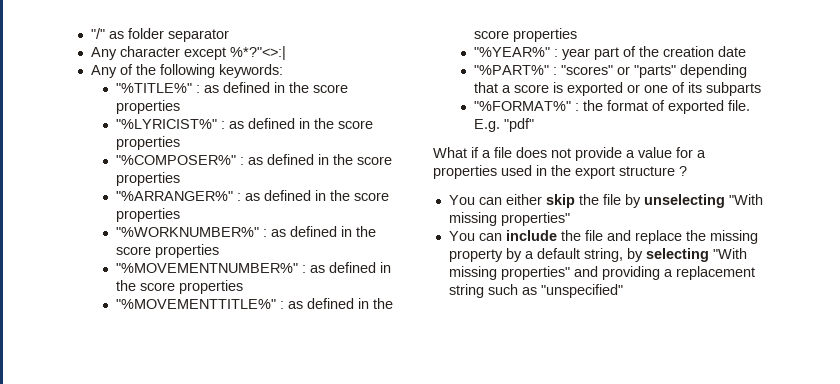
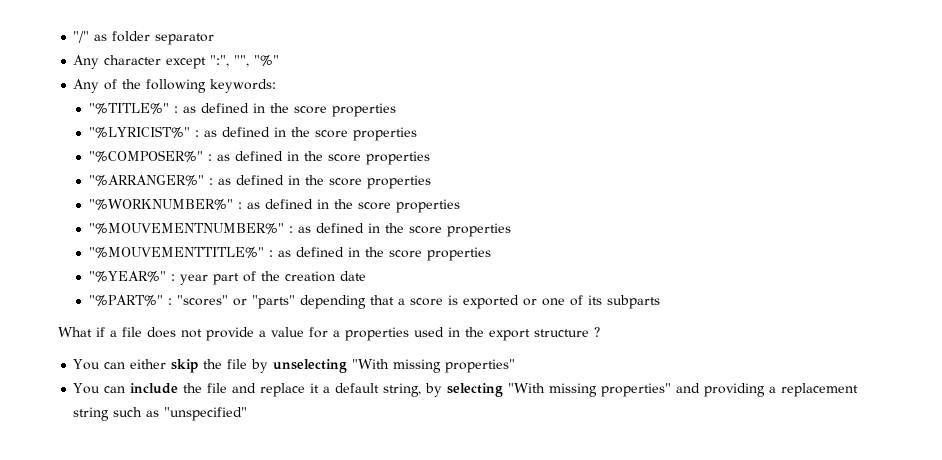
- Any character except %*?"<>:|
+ Any character except ":", "", "%"
- "%MOVEMENTNUMBER%" : as defined in the score properties
- "%MOVEMENTTITLE%" : as defined in the score properties
+ "%MOUVEMENTNUMBER%" : as defined in the score properties
+ "%MOUVEMENTTITLE%" : as defined in the score properties
- "%FORMAT%" : the format of exported file. E.g. "pdf"
- You can include the file and replace the missing property by a default string, by selecting "With missing properties" and providing a replacement string such as "unspecified"
+ You can include the file and replace it a default string, by selecting "With missing properties" and providing a replacement string such as "unspecified"

